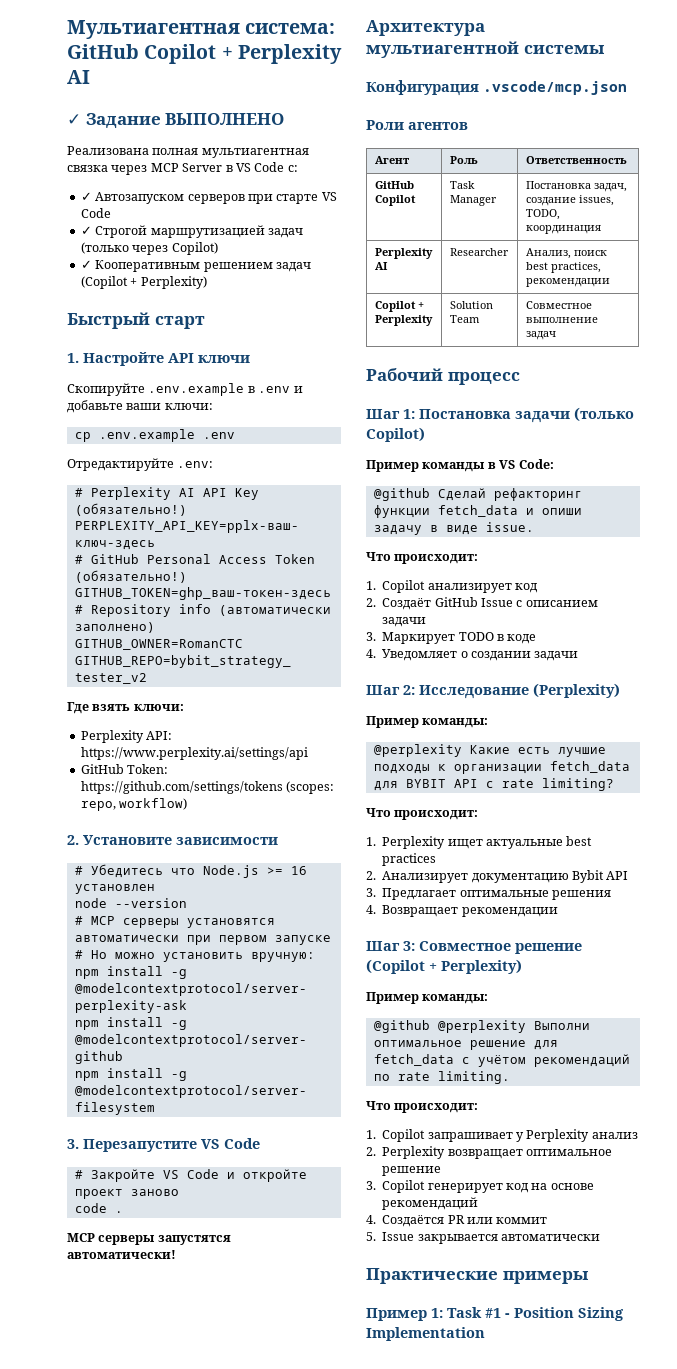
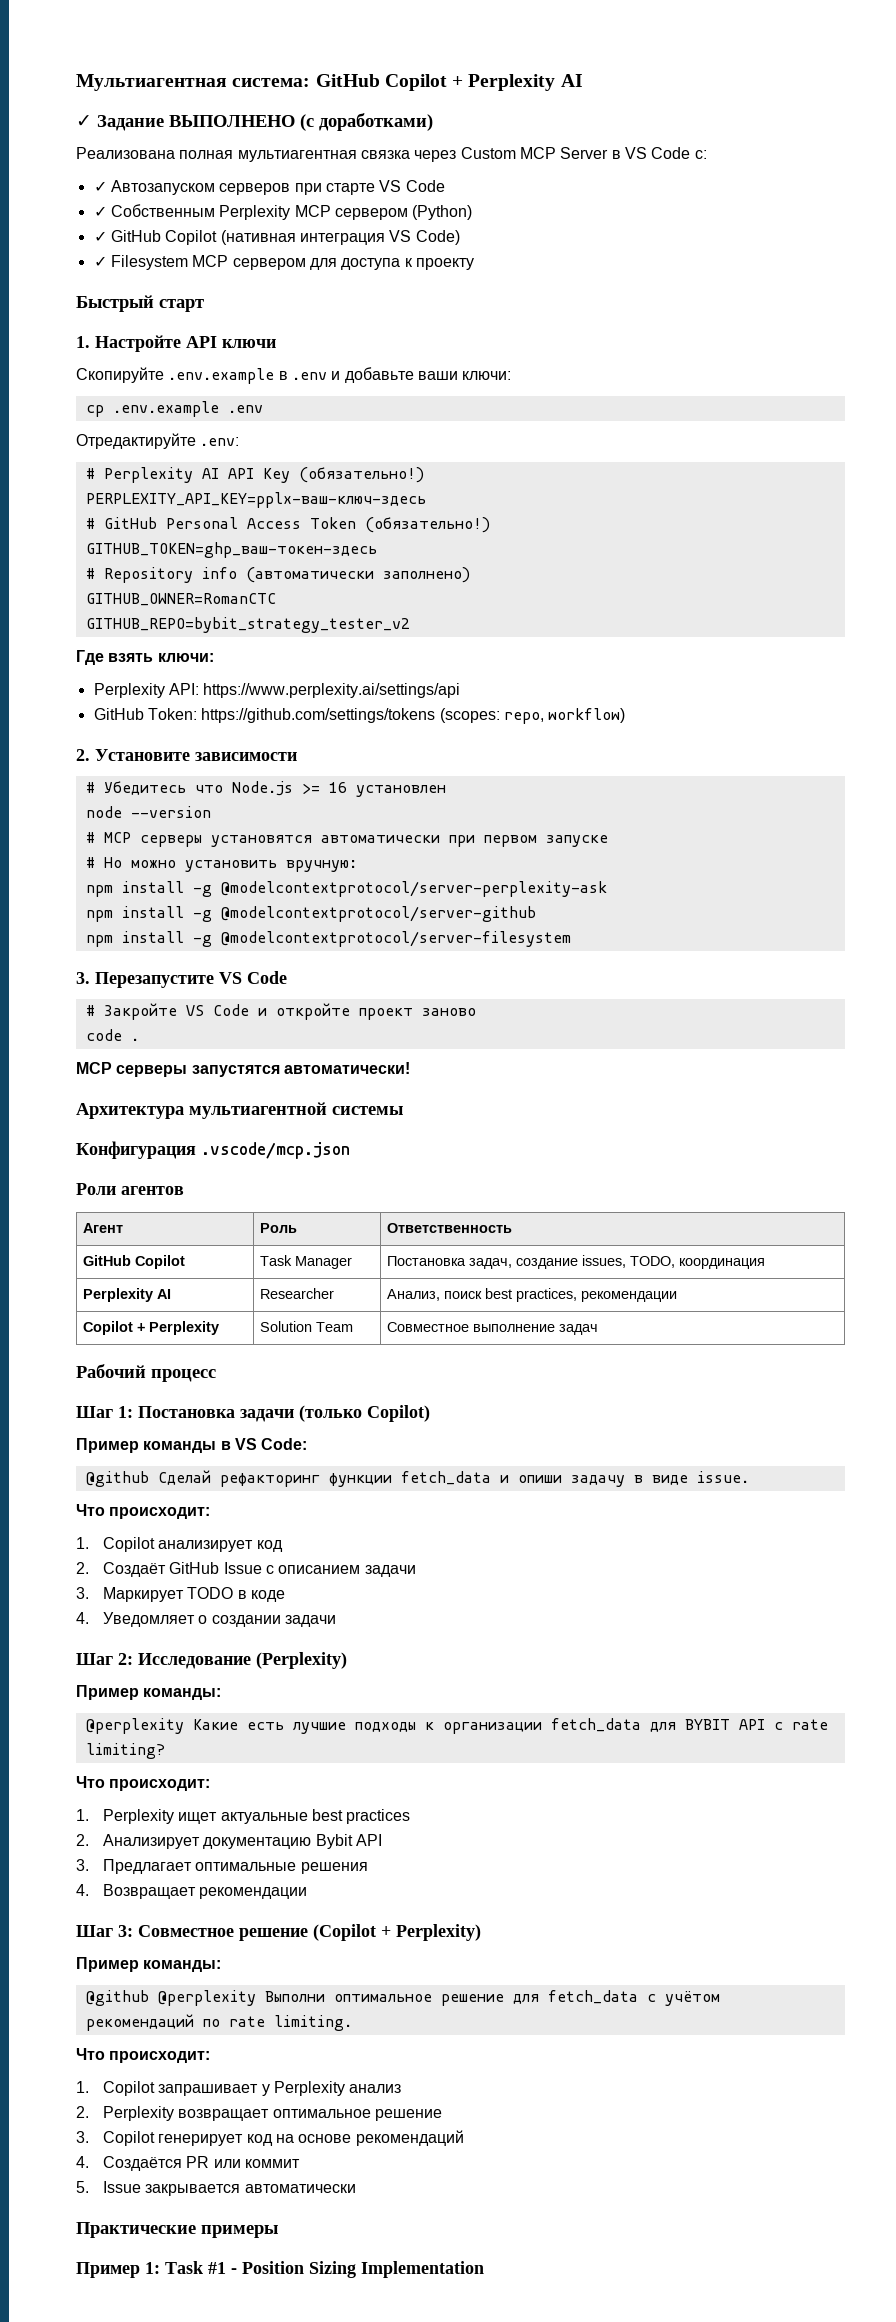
- ✓ Задание ВЫПОЛНЕНО
+ ✓ Задание ВЫПОЛНЕНО (с доработками)
- Реализована полная мультиагентная связка через MCP Server в VS Code с:
+ Реализована полная мультиагентная связка через Custom MCP Server в VS Code с:
- ✓ Строгой маршрутизацией задач (только через Copilot)
- ✓ Кооперативным решением задач (Copilot + Perplexity)
+ ✓ Собственным Perplexity MCP сервером (Python)
+ ✓ GitHub Copilot (нативная интеграция VS Code)
+ ✓ Filesystem MCP сервером для доступа к проекту

